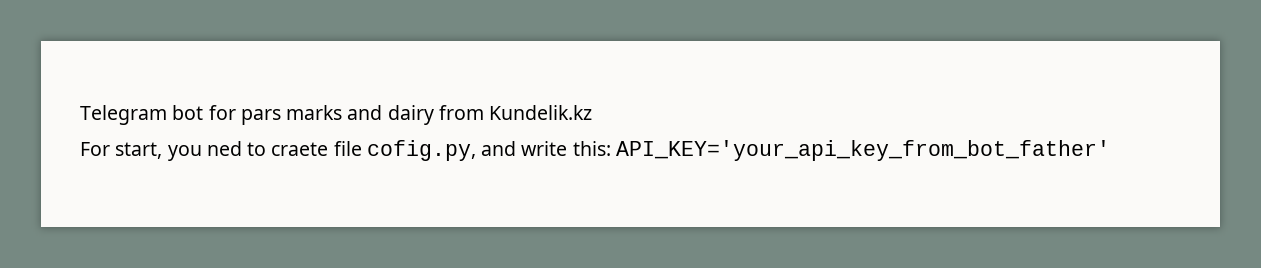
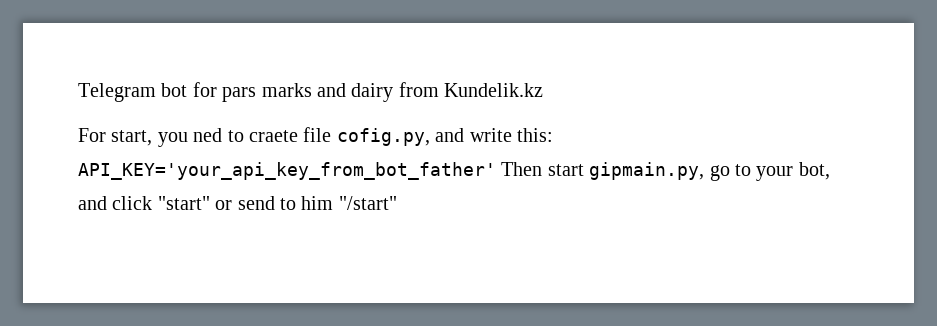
- For start, you ned to craete file cofig.py, and write this: API_KEY='your_api_key_from_bot_father'
+ For start, you ned to craete file cofig.py, and write this: API_KEY='your_api_key_from_bot_father' Then start gipmain.py, go to your bot, and click "start" or send to him "/start"

